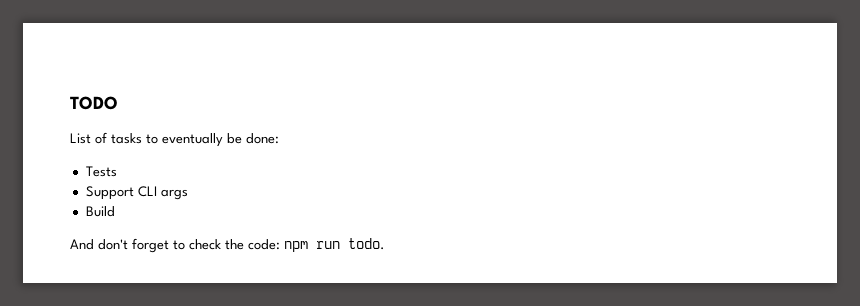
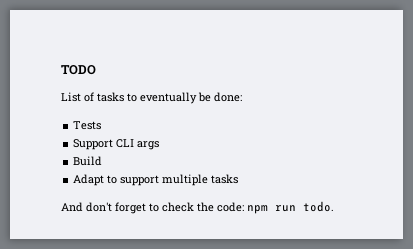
+ Adapt to support multiple tasks

